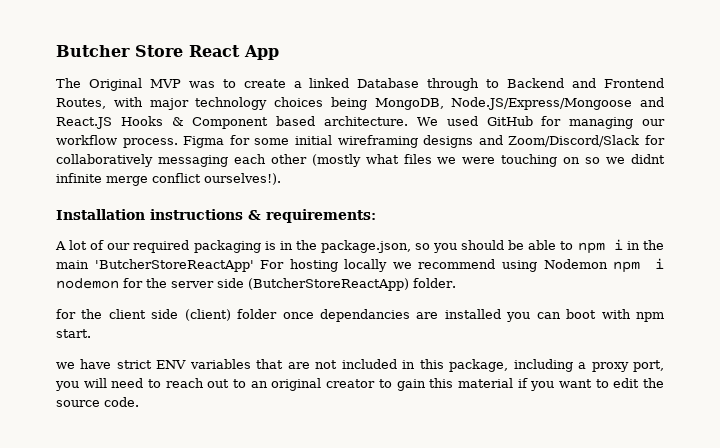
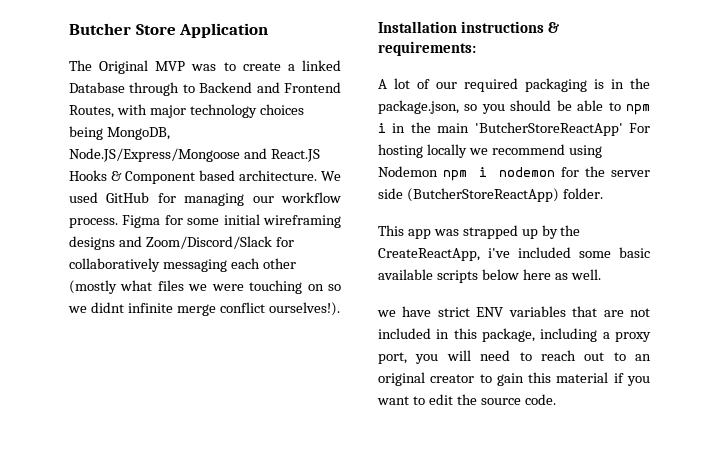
- Butcher Store React App
+ Butcher Store Application
- for the client side (client) folder once dependancies are installed you can boot with npm start.
+ This app was strapped up by the CreateReactApp, i've included some basic available scripts below here as well.

